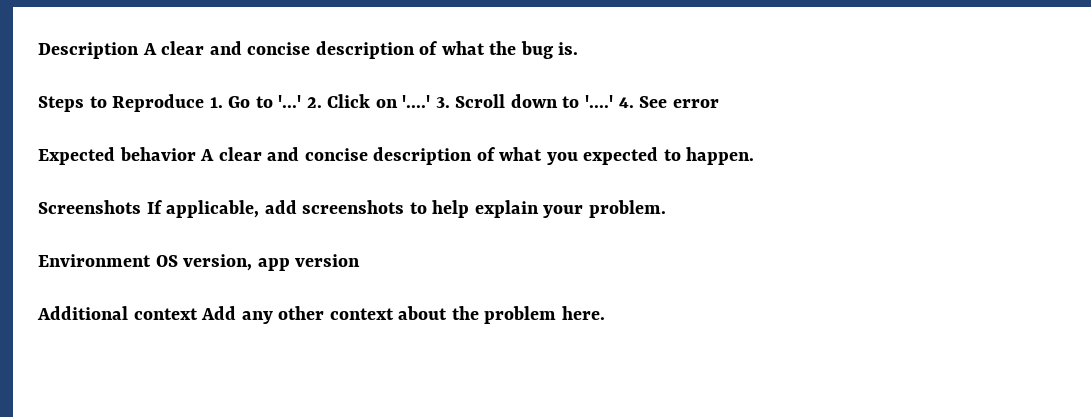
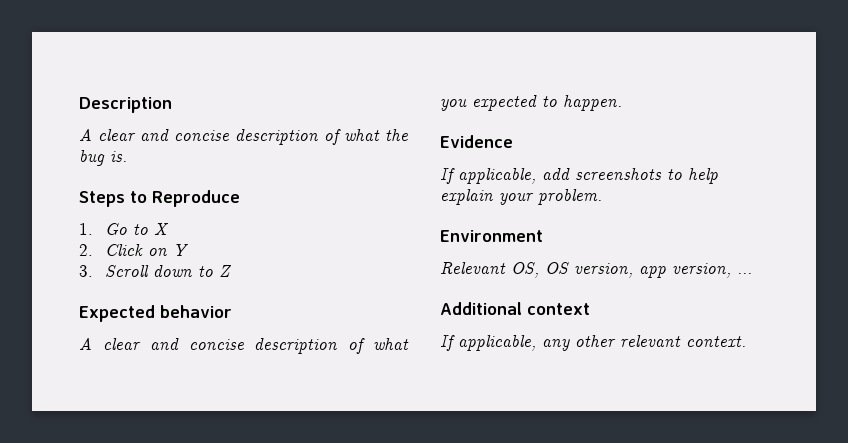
- Description A clear and concise description of what the bug is.
+ Description
+ A clear and concise description of what the bug is.
- Steps to Reproduce 1. Go to '...' 2. Click on '....' 3. Scroll down to '....' 4. See error
+ Steps to Reproduce
+ 1. Go to X
+ 2. Click on Y
+ 3. Scroll down to Z
- Expected behavior A clear and concise description of what you expected to happen.
+ Expected behavior
+ A clear and concise description of what you expected to happen.
- Screenshots If applicable, add screenshots to help explain your problem.
+ Evidence
+ If applicable, add screenshots to help explain your problem.
- Environment OS version, app version
+ Environment
+ Relevant OS, OS version, app version, ...
- Additional context Add any other context about the problem here.
+ Additional context
+ If applicable, any other relevant context.

